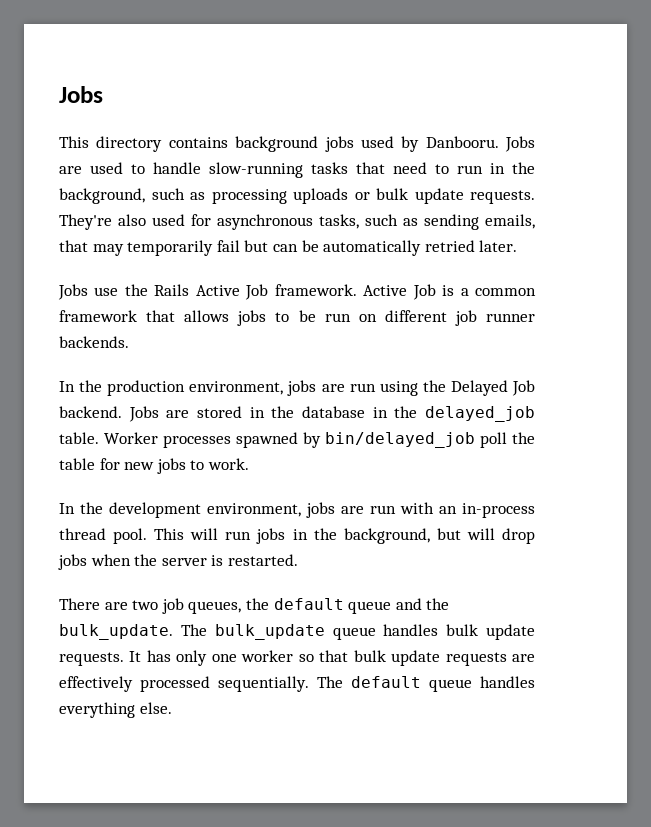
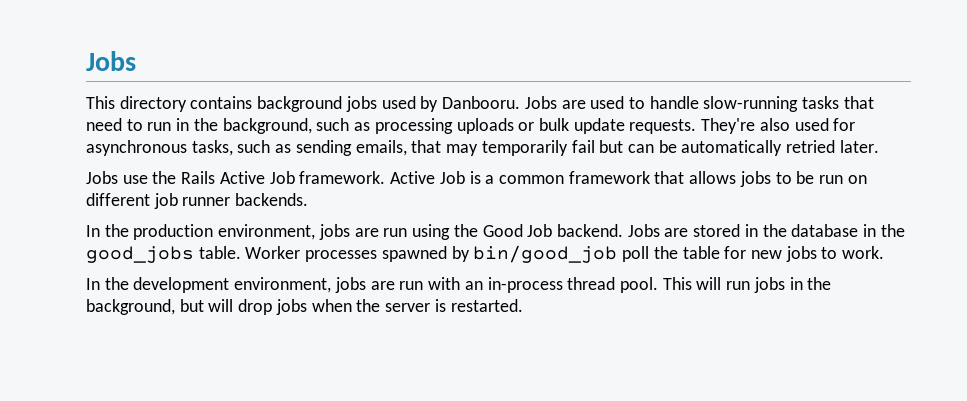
- In the production environment, jobs are run using the Delayed Job backend.
+ In the production environment, jobs are run using the Good Job backend.
- Jobs are stored in the database in the delayed_job table.
+ Jobs are stored in the database in the good_jobs table.
- Worker processes spawned by bin/delayed_job poll the table for new jobs to work.
+ Worker processes spawned by bin/good_job poll the table for new jobs to work.
- There are two job queues, the default queue and the bulk_update. The bulk_update queue handles bulk update requests. It has only one worker so that bulk update requests are effectively processed sequentially. The default queue handles everything else.

